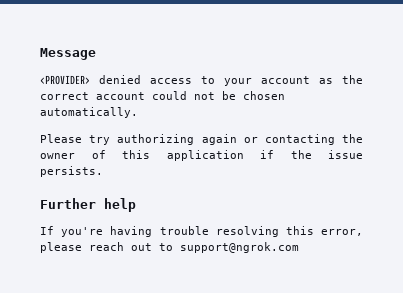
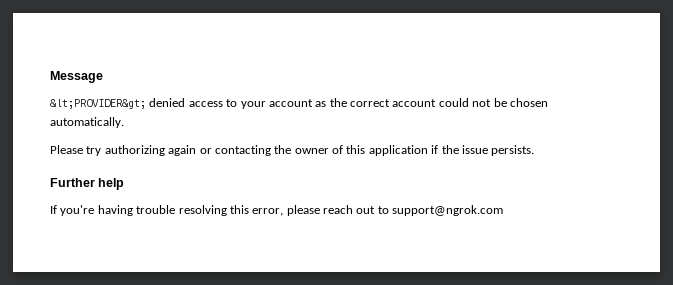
- <PROVIDER> denied access to your account as the correct account could not be chosen automatically.
+ &lt;PROVIDER&gt; denied access to your account as the correct account could not be chosen automatically.

